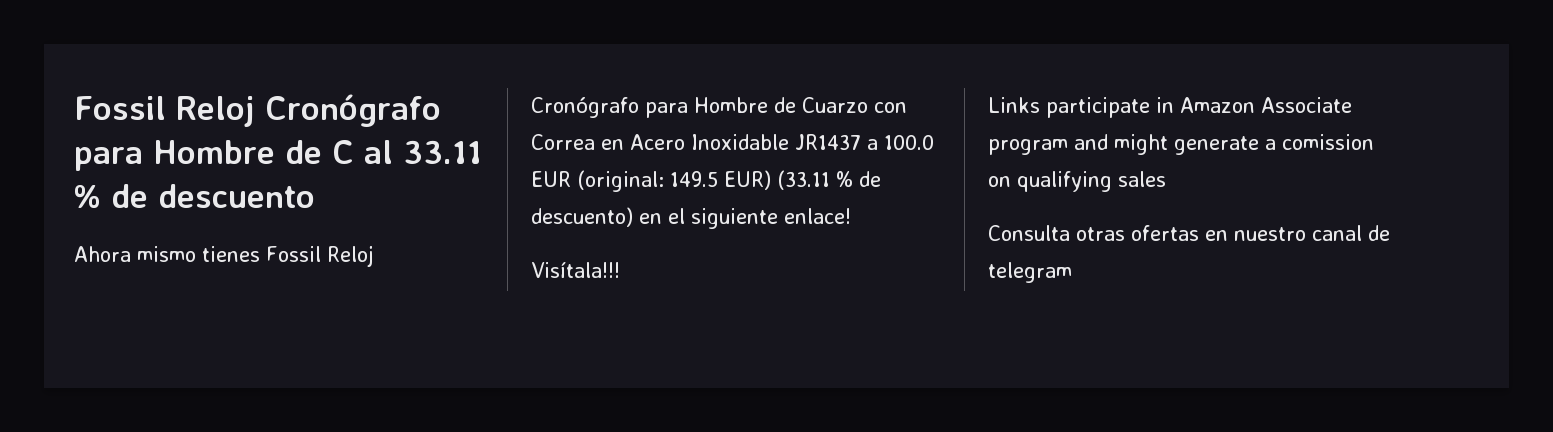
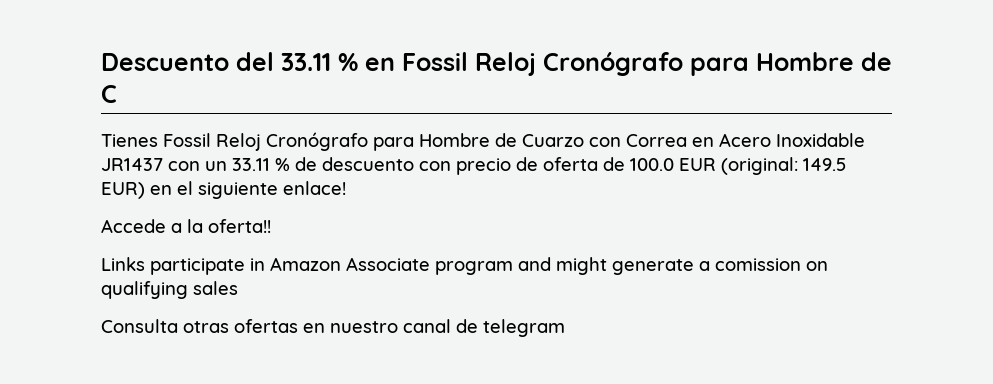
- Fossil Reloj Cronógrafo para Hombre de C al 33.11 % de descuento
- Ahora mismo tienes Fossil Reloj Cronógrafo para Hombre de Cuarzo con Correa en Acero Inoxidable JR1437 a 100.0 EUR (original: 149.5 EUR) (33.11 % de descuento) en el siguiente enlace!
+ Descuento del 33.11 % en Fossil Reloj Cronógrafo para Hombre de C
+ Tienes Fossil Reloj Cronógrafo para Hombre de Cuarzo con Correa en Acero Inoxidable JR1437 con un 33.11 % de descuento con precio de oferta de 100.0 EUR (original: 149.5 EUR) en el siguiente enlace!
- Visítala!!!
+ Accede a la oferta!!

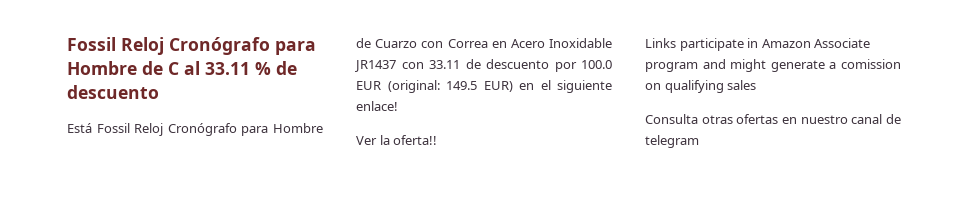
- Descuento del 33.11 % en Fossil Reloj Cronógrafo para Hombre de C
- Tienes Fossil Reloj Cronógrafo para Hombre de Cuarzo con Correa en Acero Inoxidable JR1437 con un 33.11 % de descuento con precio de oferta de 100.0 EUR (original: 149.5 EUR) en el siguiente enlace!
+ Fossil Reloj Cronógrafo para Hombre de C al 33.11 % de descuento
+ Está Fossil Reloj Cronógrafo para Hombre de Cuarzo con Correa en Acero Inoxidable JR1437 con 33.11 de descuento por 100.0 EUR (original: 149.5 EUR) en el siguiente enlace!
- Accede a la oferta!!
+ Ver la oferta!!

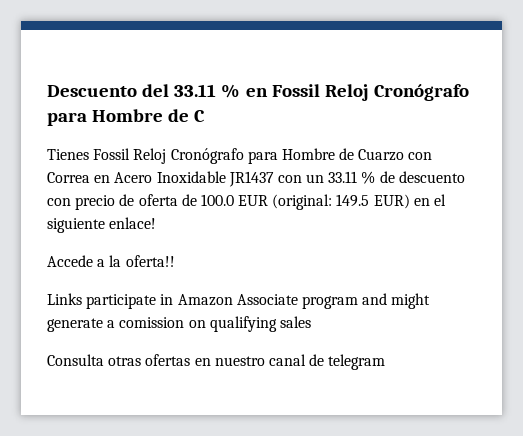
- Fossil Reloj Cronógrafo para Hombre de C al 33.11 % de descuento
- Está Fossil Reloj Cronógrafo para Hombre de Cuarzo con Correa en Acero Inoxidable JR1437 con 33.11 de descuento por 100.0 EUR (original: 149.5 EUR) en el siguiente enlace!
+ Descuento del 33.11 % en Fossil Reloj Cronógrafo para Hombre de C
+ Tienes Fossil Reloj Cronógrafo para Hombre de Cuarzo con Correa en Acero Inoxidable JR1437 con un 33.11 % de descuento con precio de oferta de 100.0 EUR (original: 149.5 EUR) en el siguiente enlace!
- Ver la oferta!!
+ Accede a la oferta!!

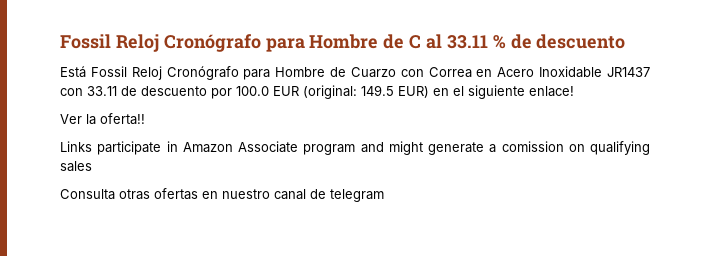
- Descuento del 33.11 % en Fossil Reloj Cronógrafo para Hombre de C
- Tienes Fossil Reloj Cronógrafo para Hombre de Cuarzo con Correa en Acero Inoxidable JR1437 con un 33.11 % de descuento con precio de oferta de 100.0 EUR (original: 149.5 EUR) en el siguiente enlace!
+ Fossil Reloj Cronógrafo para Hombre de C al 33.11 % de descuento
+ Está Fossil Reloj Cronógrafo para Hombre de Cuarzo con Correa en Acero Inoxidable JR1437 con 33.11 de descuento por 100.0 EUR (original: 149.5 EUR) en el siguiente enlace!
- Accede a la oferta!!
+ Ver la oferta!!

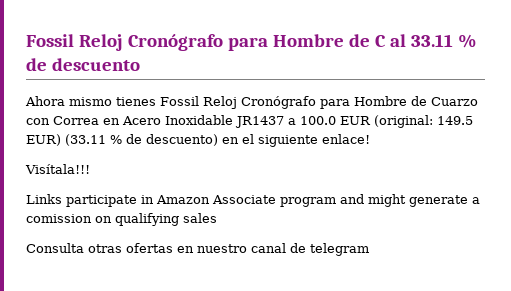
- Está Fossil Reloj Cronógrafo para Hombre de Cuarzo con Correa en Acero Inoxidable JR1437 con 33.11 de descuento por 100.0 EUR (original: 149.5 EUR) en el siguiente enlace!
+ Ahora mismo tienes Fossil Reloj Cronógrafo para Hombre de Cuarzo con Correa en Acero Inoxidable JR1437 a 100.0 EUR (original: 149.5 EUR) (33.11 % de descuento) en el siguiente enlace!
- Ver la oferta!!
+ Visítala!!!

